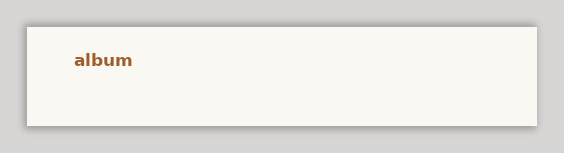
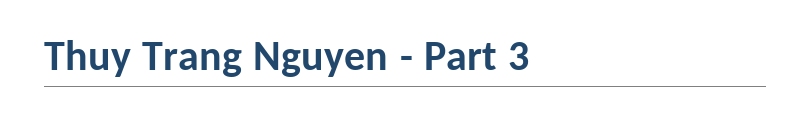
- album
+ Thuy Trang Nguyen - Part 3

